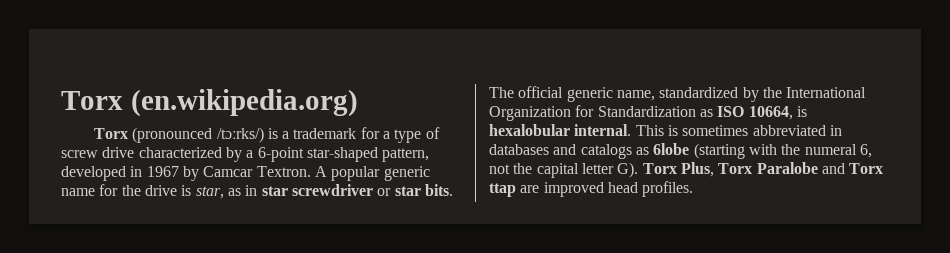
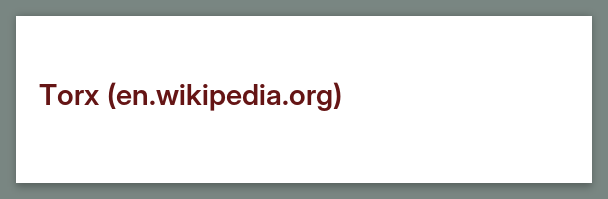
- Torx (pronounced /tɔːrks/) is a trademark for a type of screw drive characterized by a 6-point star-shaped pattern, developed in 1967 by Camcar Textron. A popular generic name for the drive is star, as in star screwdriver or star bits. The official generic name, standardized by the International Organization for Standardization as ISO 10664, is hexalobular internal. This is sometimes abbreviated in databases and catalogs as 6lobe (starting with the numeral 6, not the capital letter G). Torx Plus, Torx Paralobe and Torx ttap are improved head profiles.

